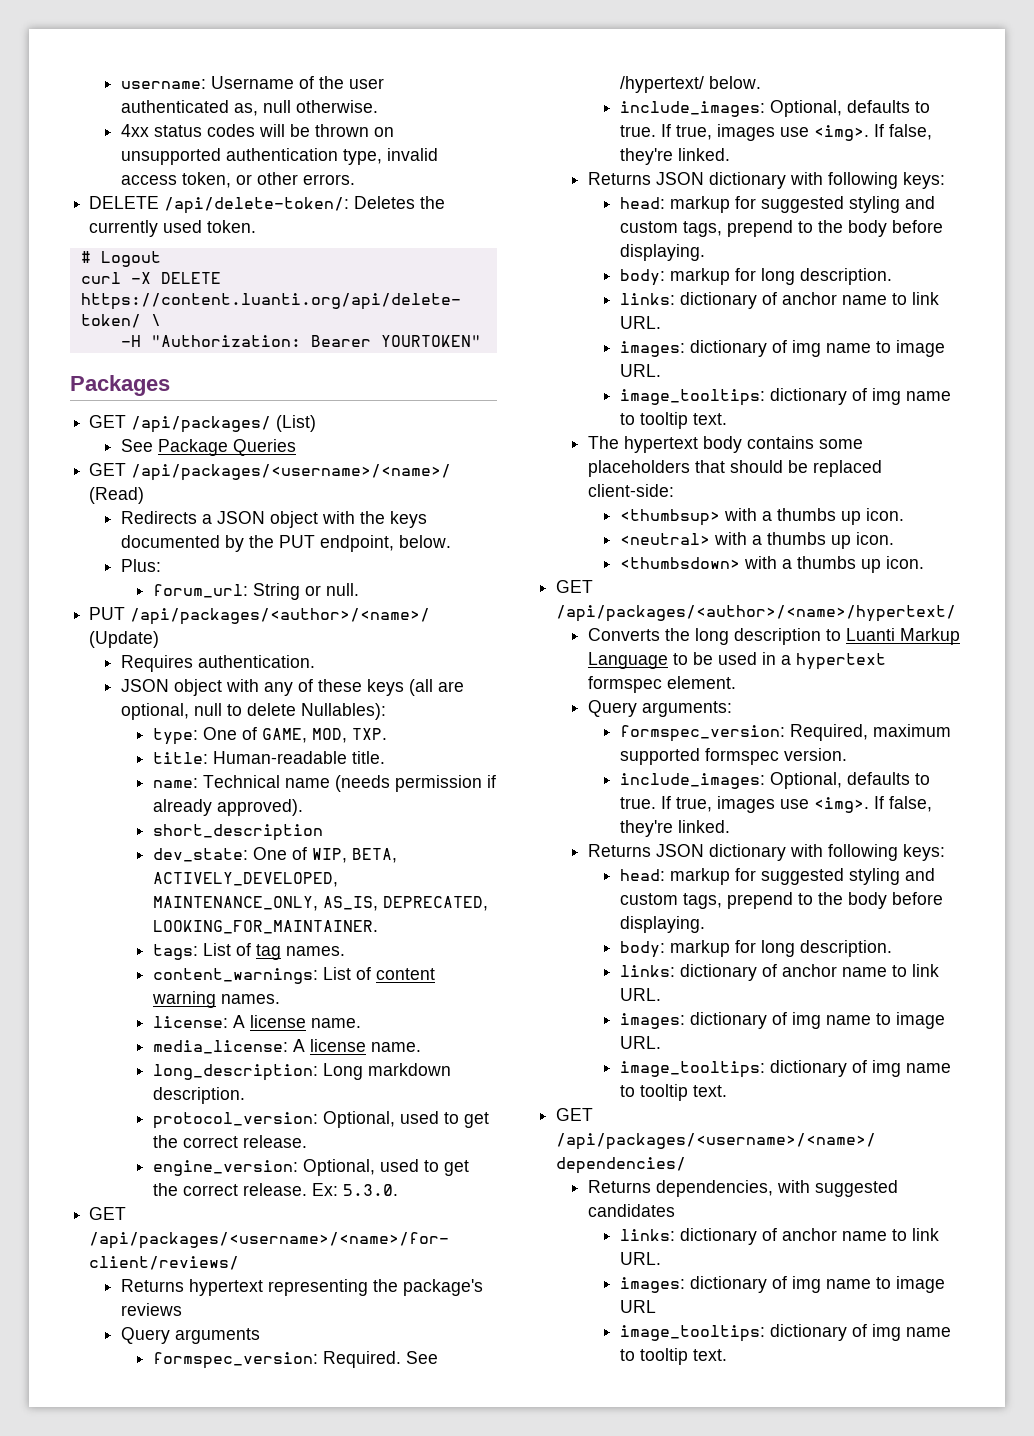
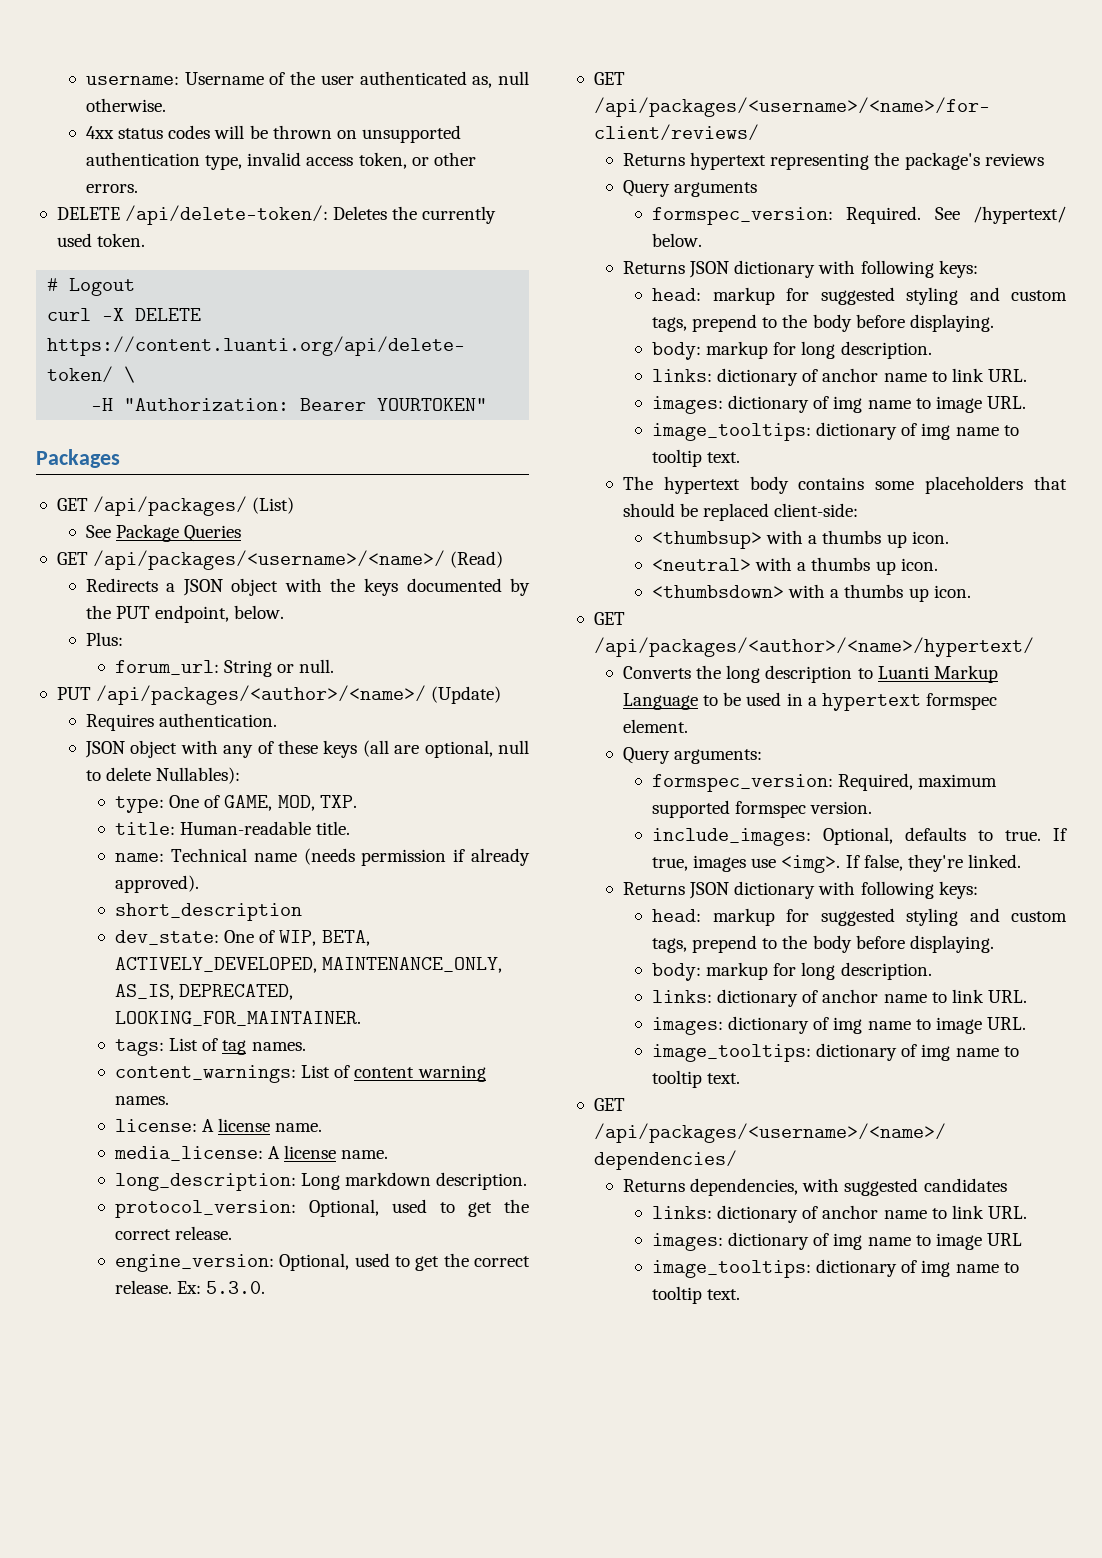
  See /hypertext/ below.
- include_images: Optional, defaults to true. If true, images use <img>. If false, they're linked.

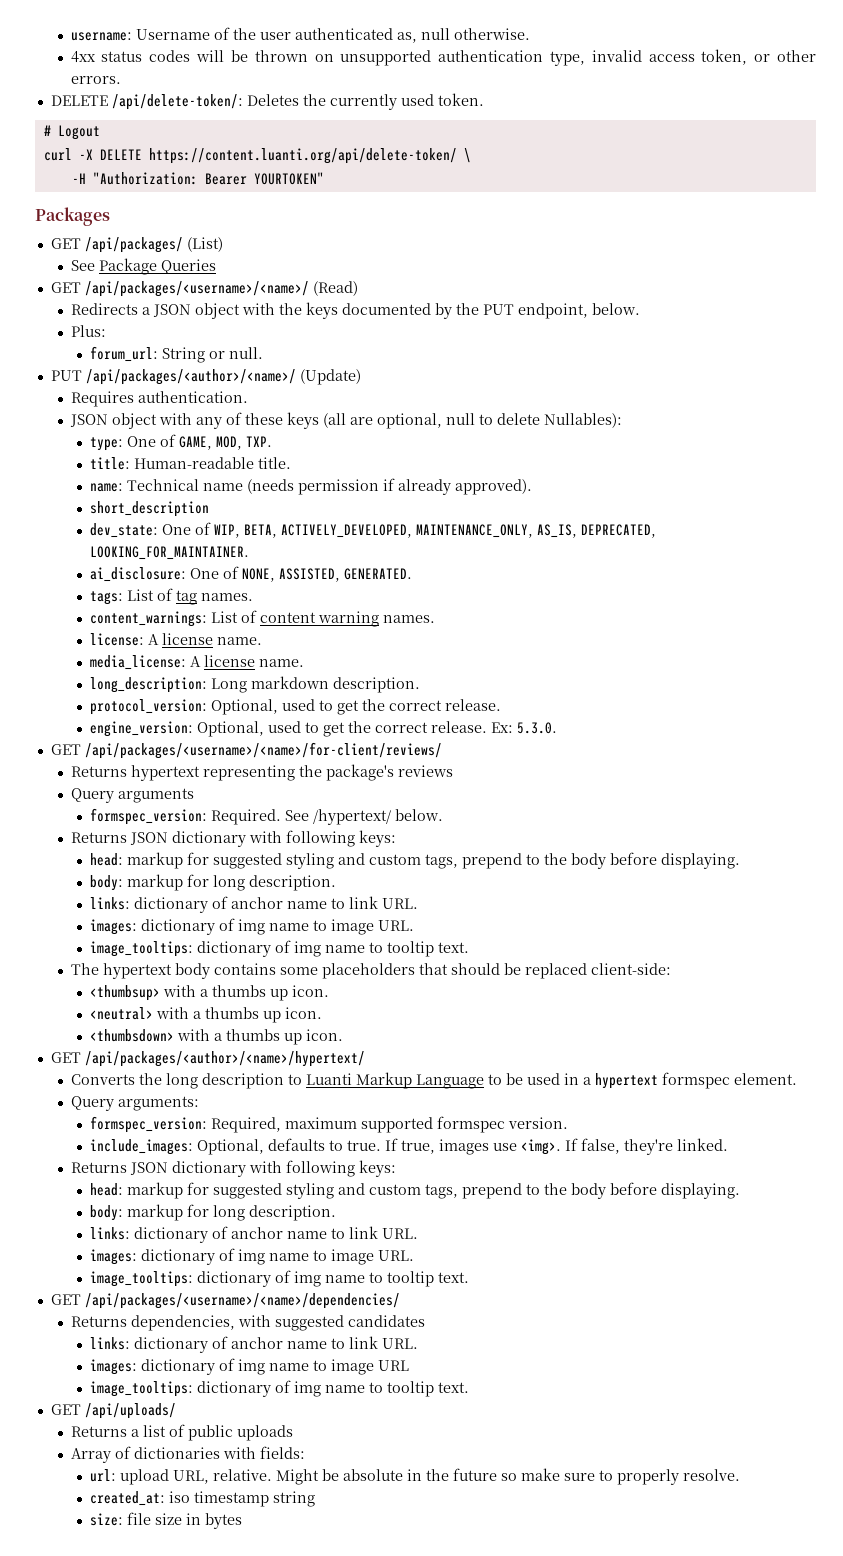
+ ai_disclosure: One of NONE, ASSISTED, GENERATED.
+ GET /api/uploads/
+ Returns a list of public uploads
+ Array of dictionaries with fields:
+ url: upload URL, relative. Might be absolute in the future so make sure to properly resolve.
+ created_at: iso timestamp string
+ size: file size in bytes

